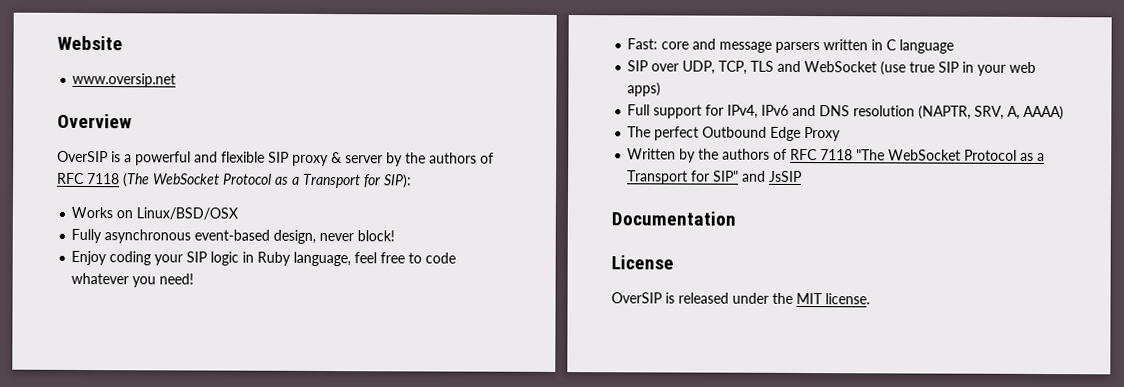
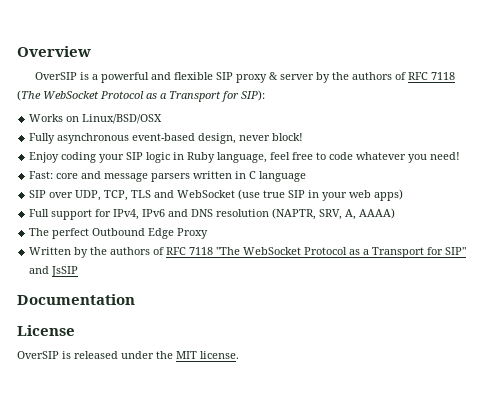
- Website
- www.oversip.net

